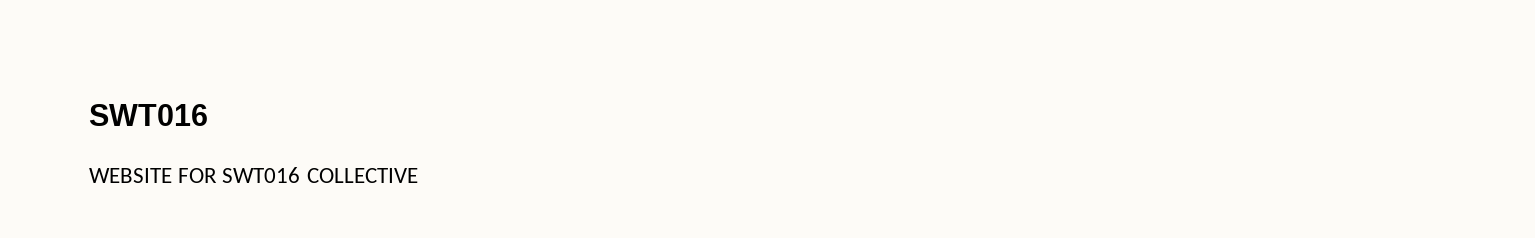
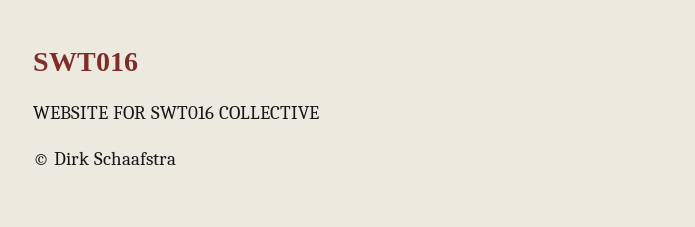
+ © Dirk Schaafstra

